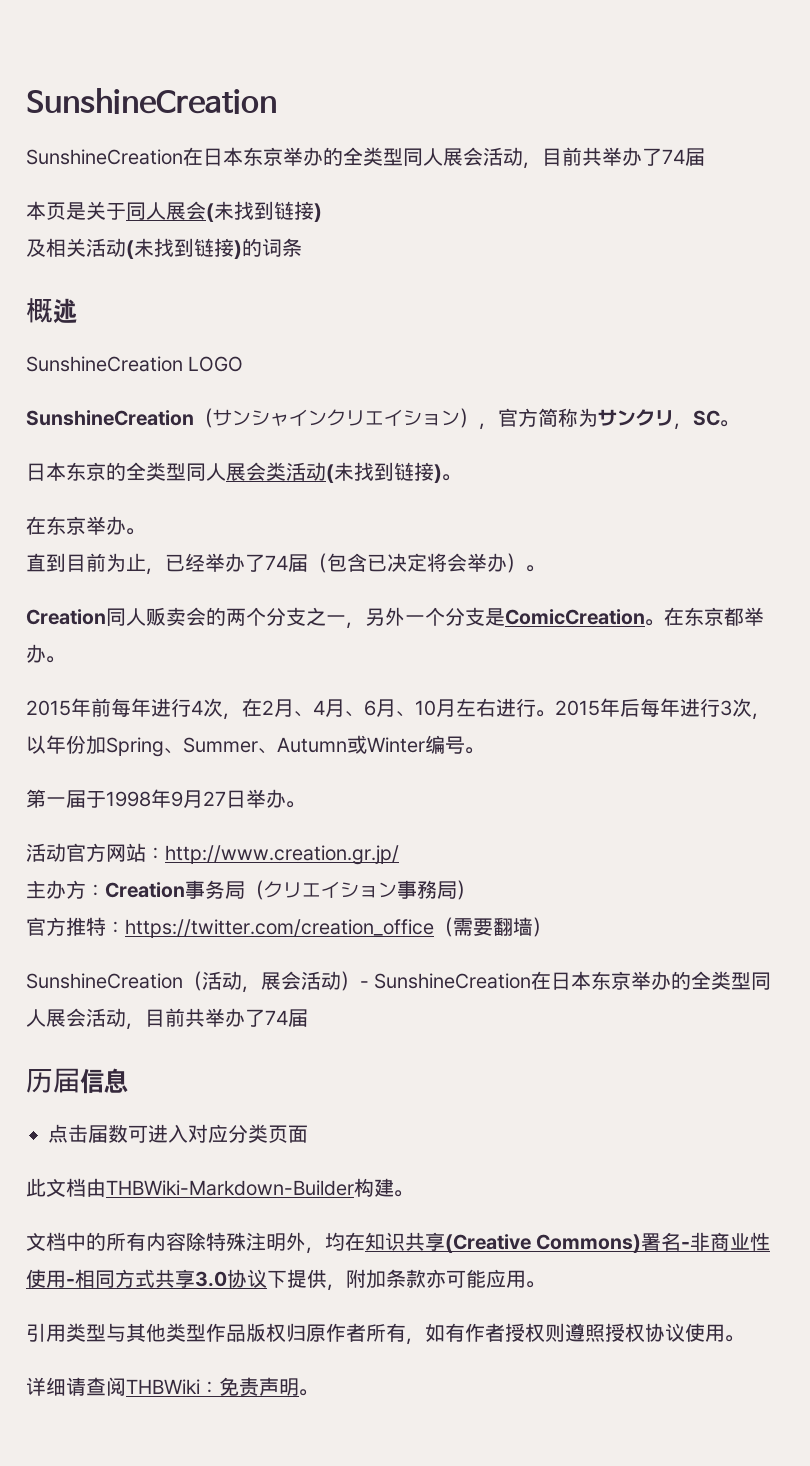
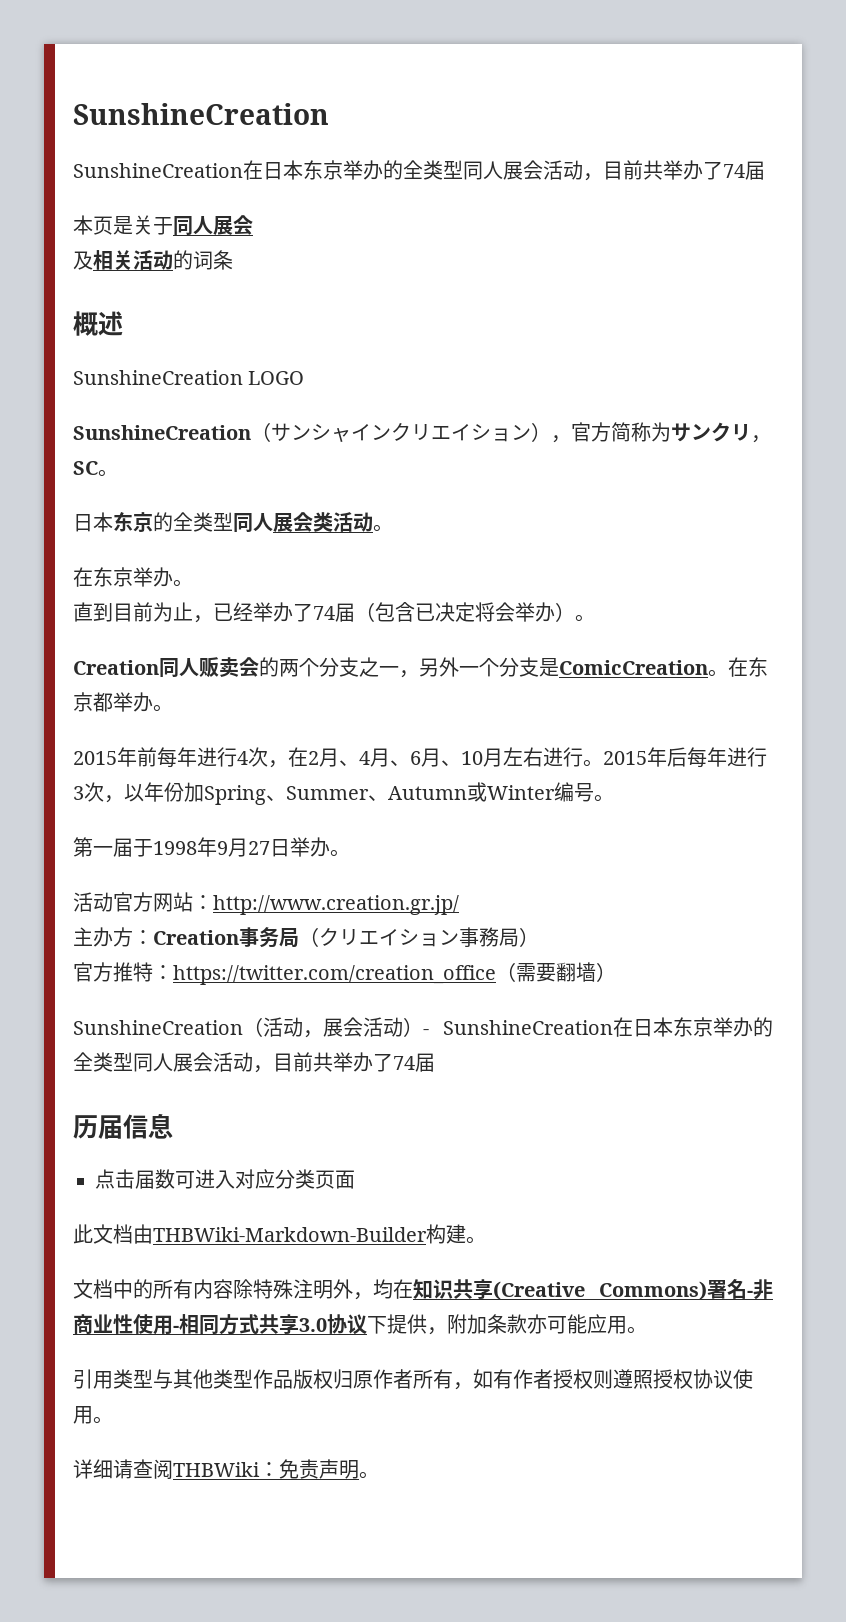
- 本页是关于同人展会(未找到链接)
- 及相关活动(未找到链接)的词条
+ 本页是关于同人展会
+ 及相关活动的词条
- 日本东京的全类型同人展会类活动(未找到链接)。
+ 日本东京的全类型同人展会类活动。

